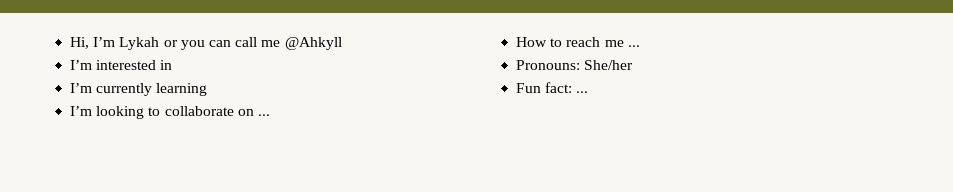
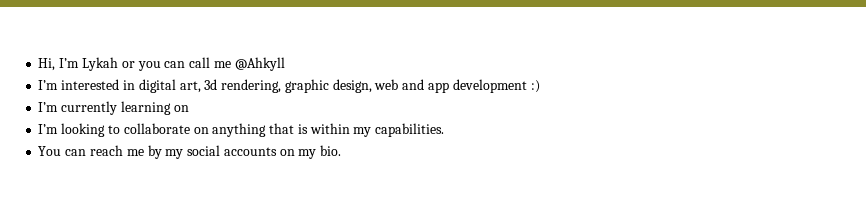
- I’m interested in
+ I’m interested in digital art, 3d rendering, graphic design, web and app development :)
- I’m currently learning
+ I’m currently learning on
- I’m looking to collaborate on ...
- How to reach me ...
- Pronouns: She/her
- Fun fact: ...
+ I’m looking to collaborate on anything that is within my capabilities.
+ You can reach me by my social accounts on my bio.

